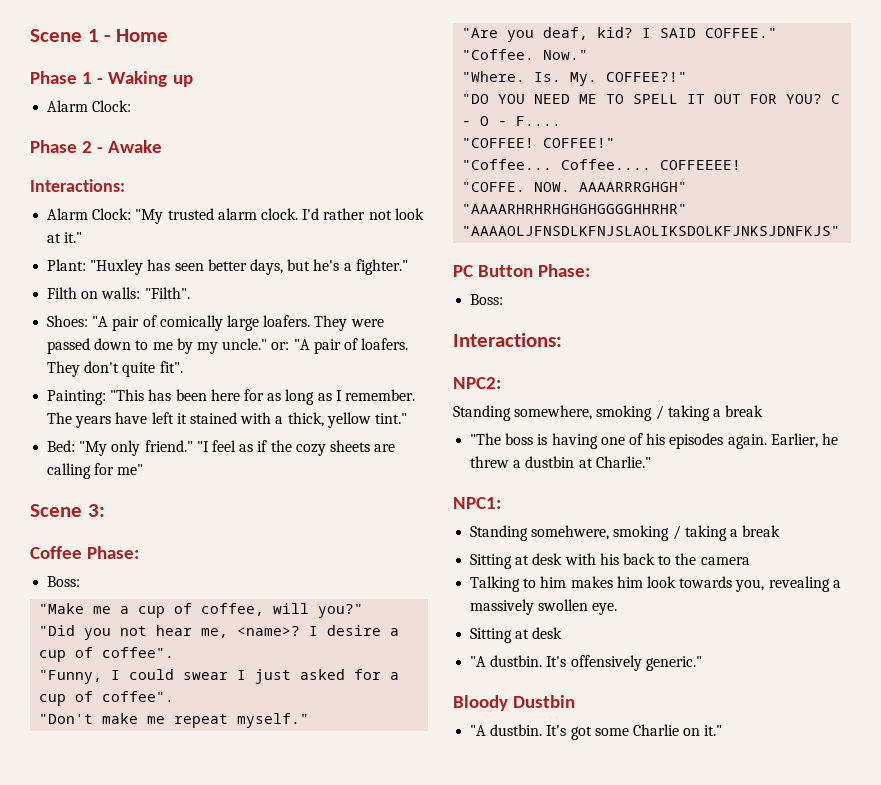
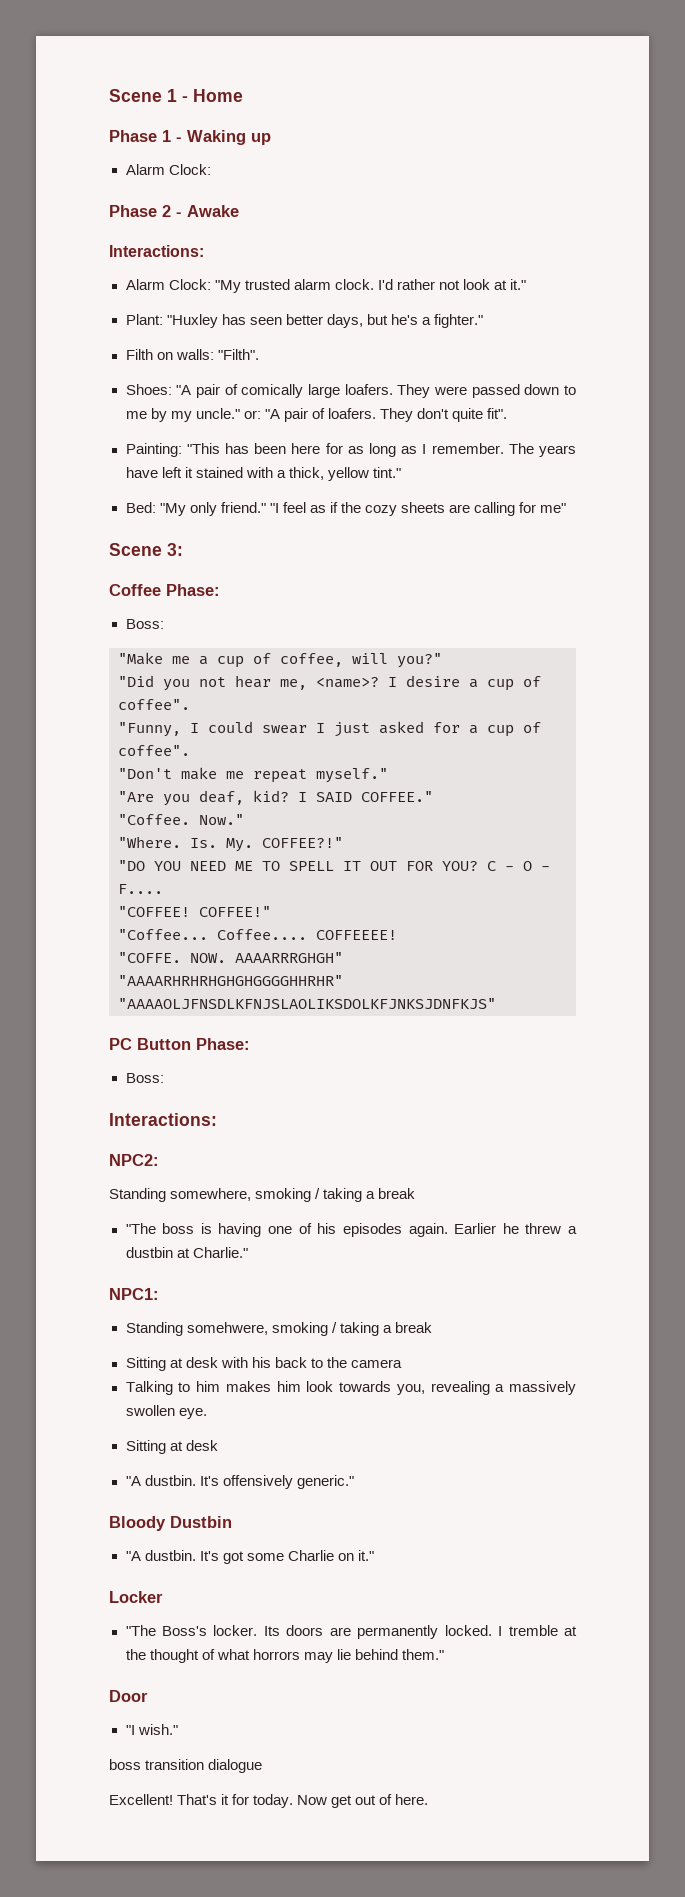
- Earlier, he threw a dustbin at Charlie."
+ Earlier he threw a dustbin at Charlie."
+ Locker
+ "The Boss's locker. Its doors are permanently locked. I tremble at the thought of what horrors may lie behind them."
+ Door
+ "I wish."
+ boss transition dialogue
+ Excellent! That's it for today. Now get out of here.

